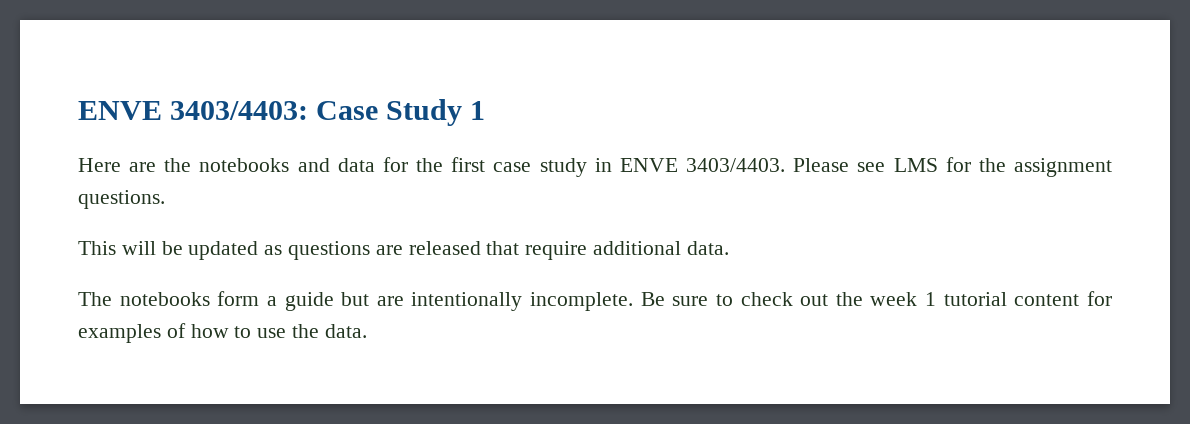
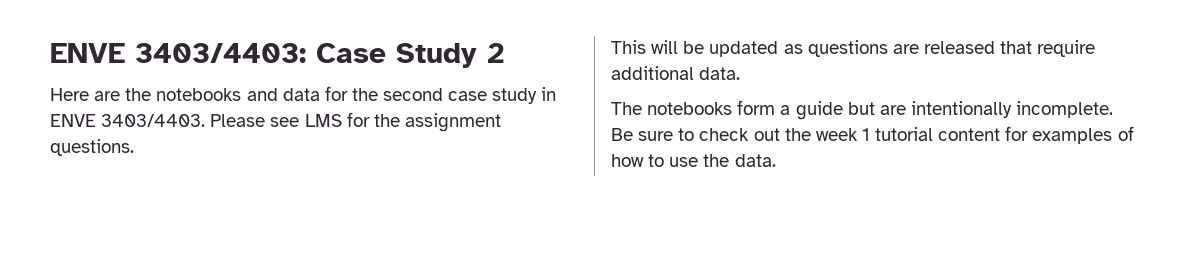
- ENVE 3403/4403: Case Study 1
+ ENVE 3403/4403: Case Study 2
- Here are the notebooks and data for the first case study in ENVE 3403/4403.
+ Here are the notebooks and data for the second case study in ENVE 3403/4403.

